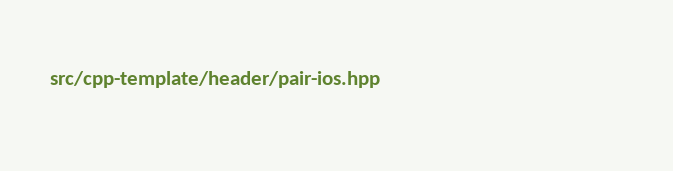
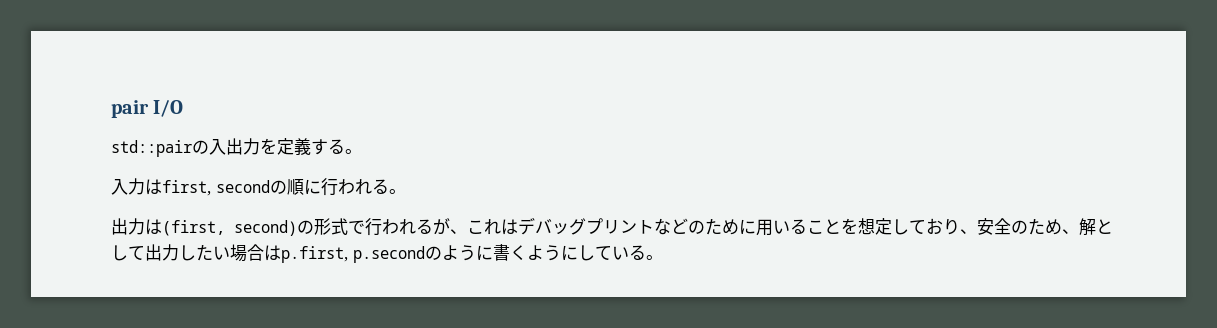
- src/cpp-template/header/pair-ios.hpp
+ pair I/O
+ std::pairの入出力を定義する。
+ 入力はfirst, secondの順に行われる。
+ 出力は(first, second)の形式で行われるが、これはデバッグプリントなどのために用いることを想定しており、安全のため、解として出力したい場合はp.first, p.secondのように書くようにしている。

